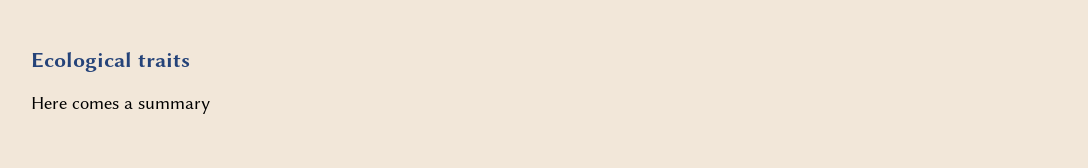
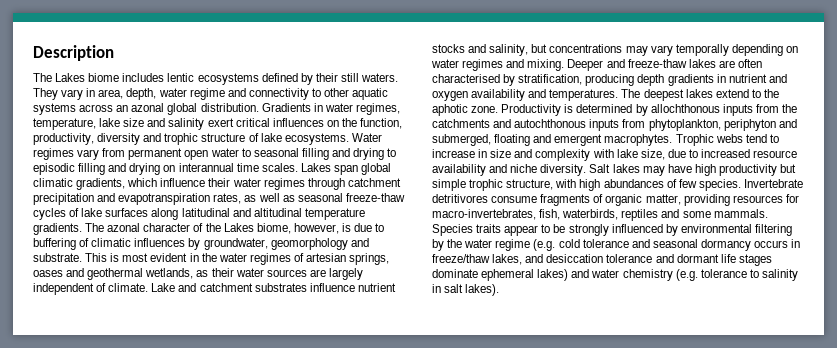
- Ecological traits
- Here comes a summary
+ Description
+ The Lakes biome includes lentic ecosystems defined by their still waters. They vary in area, depth, water regime and connectivity to other aquatic systems across an azonal global distribution. Gradients in water regimes, temperature, lake size and salinity exert critical influences on the function, productivity, diversity and trophic structure of lake ecosystems. Water regimes vary from permanent open water to seasonal filling and drying to episodic filling and drying on interannual time scales. Lakes span global climatic gradients, which influence their water regimes through catchment precipitation and evapotranspiration rates, as well as seasonal freeze-thaw cycles of lake surfaces along latitudinal and altitudinal temperature gradients. The azonal character of the Lakes biome, however, is due to buffering of climatic influences by groundwater, geomorphology and substrate. This is most evident in the water regimes of artesian springs, oases and geothermal wetlands, as their water sources are largely independent of climate. Lake and catchment substrates influence nutrient stocks and salinity, but concentrations may vary temporally depending on water regimes and mixing. Deeper and freeze-thaw lakes are often characterised by stratification, producing depth gradients in nutrient and oxygen availability and temperatures. The deepest lakes extend to the aphotic zone. Productivity is determined by allochthonous inputs from the catchments and autochthonous inputs from phytoplankton, periphyton and submerged, floating and emergent macrophytes. Trophic webs tend to increase in size and complexity with lake size, due to increased resource availability and niche diversity. Salt lakes may have high productivity but simple trophic structure, with high abundances of few species. Invertebrate detritivores consume fragments of organic matter, providing resources for macro-invertebrates, fish, waterbirds, reptiles and some mammals. Species traits appear to be strongly influenced by environmental filtering by the water regime (e.g. cold tolerance and seasonal dormancy occurs in freeze/thaw lakes, and desiccation tolerance and dormant life stages dominate ephemeral lakes) and water chemistry (e.g. tolerance to salinity in salt lakes).

